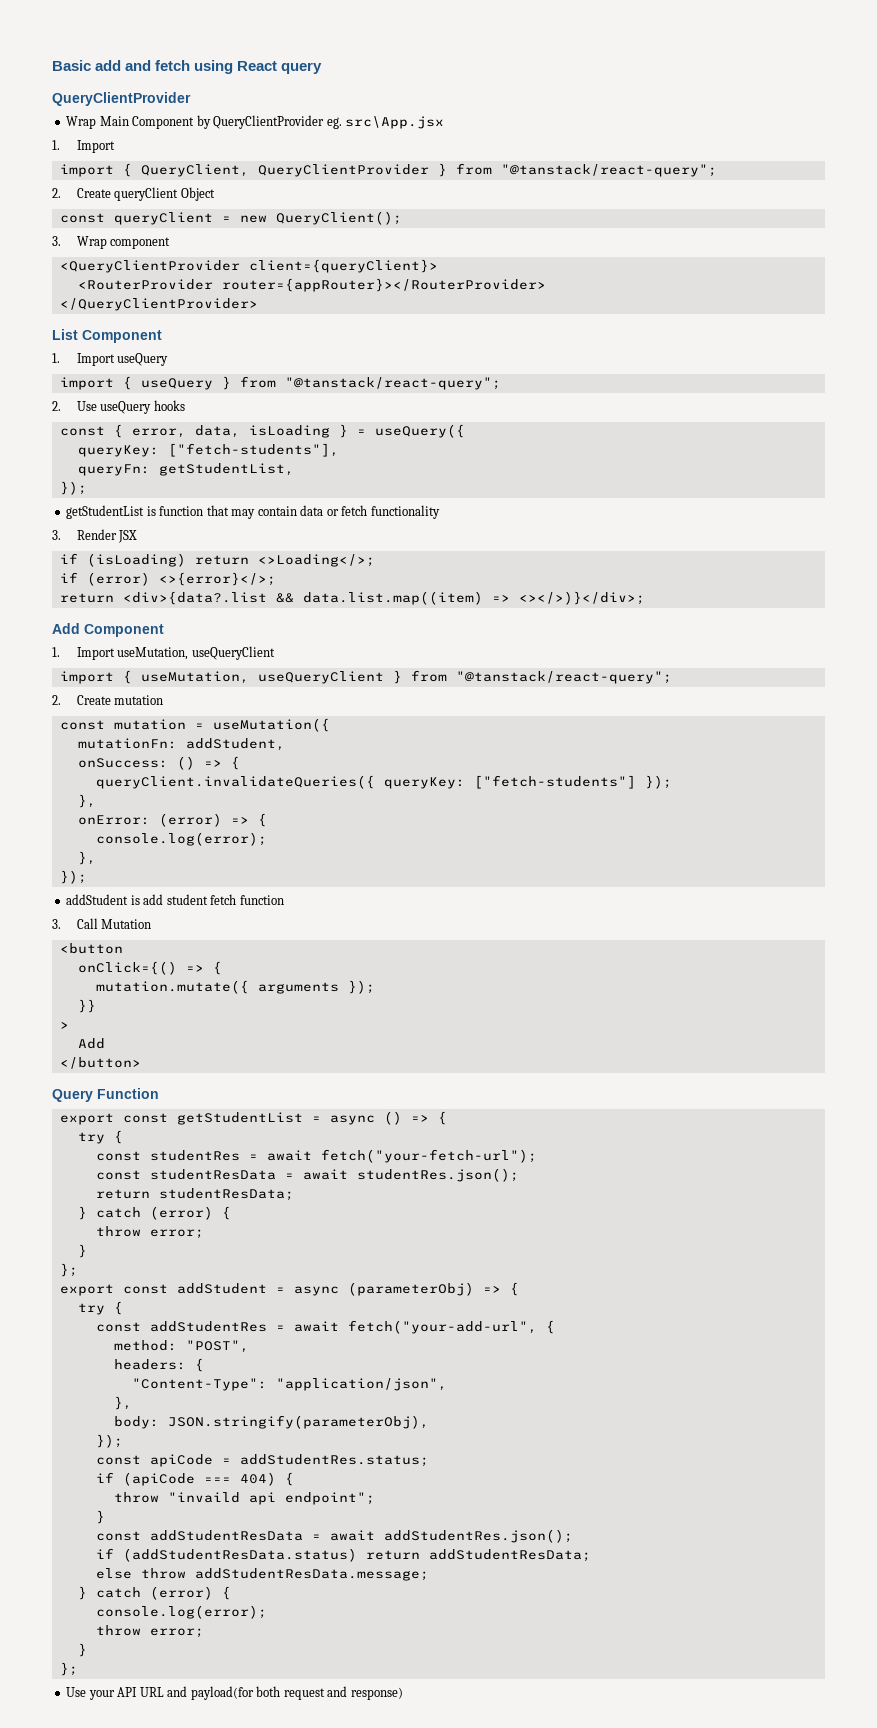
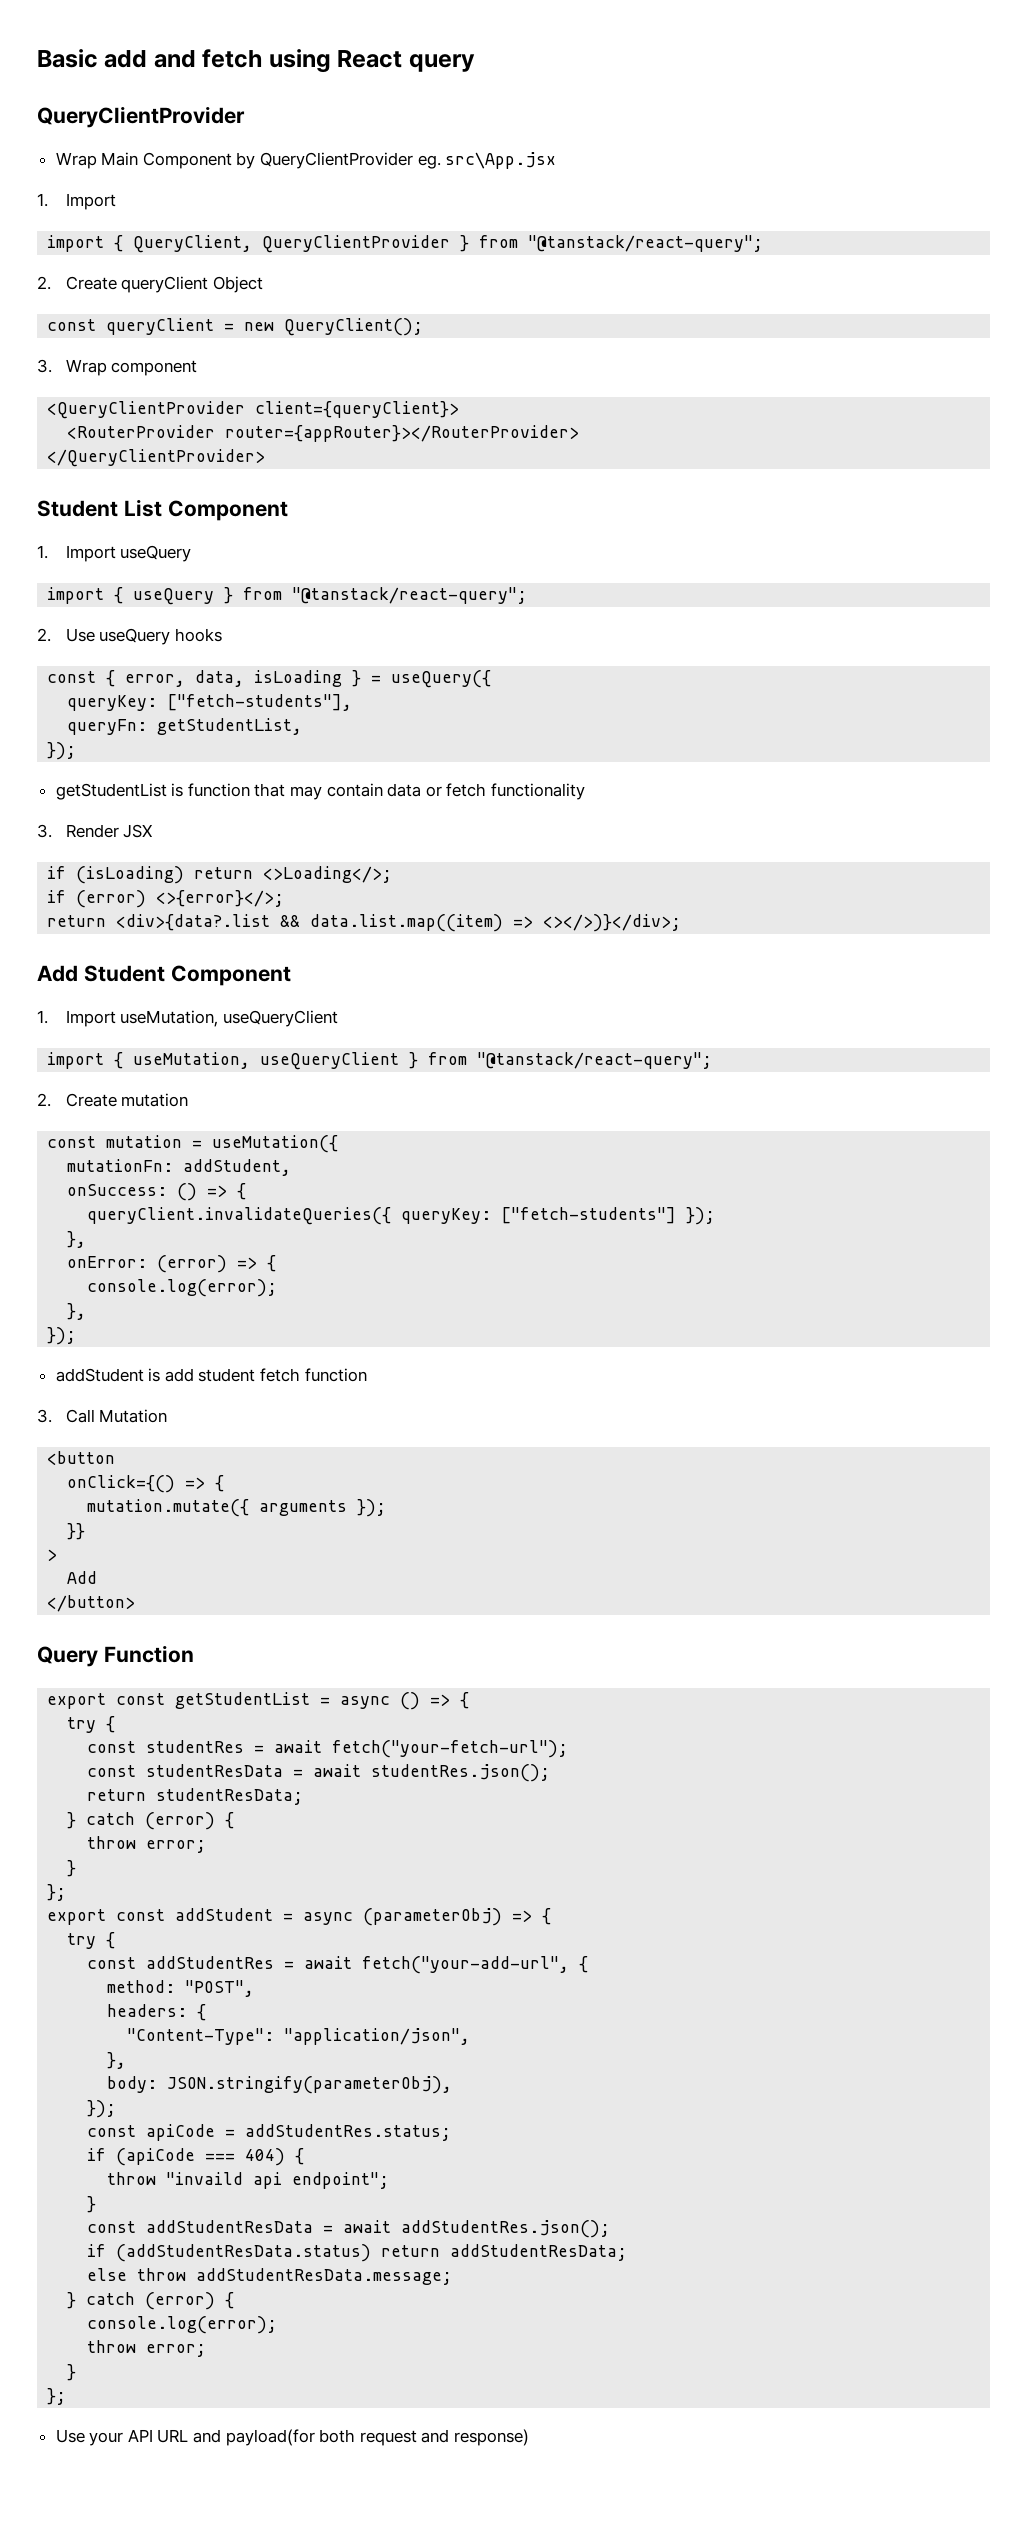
- List Component
+ Student List Component
- Add Component
+ Add Student Component

